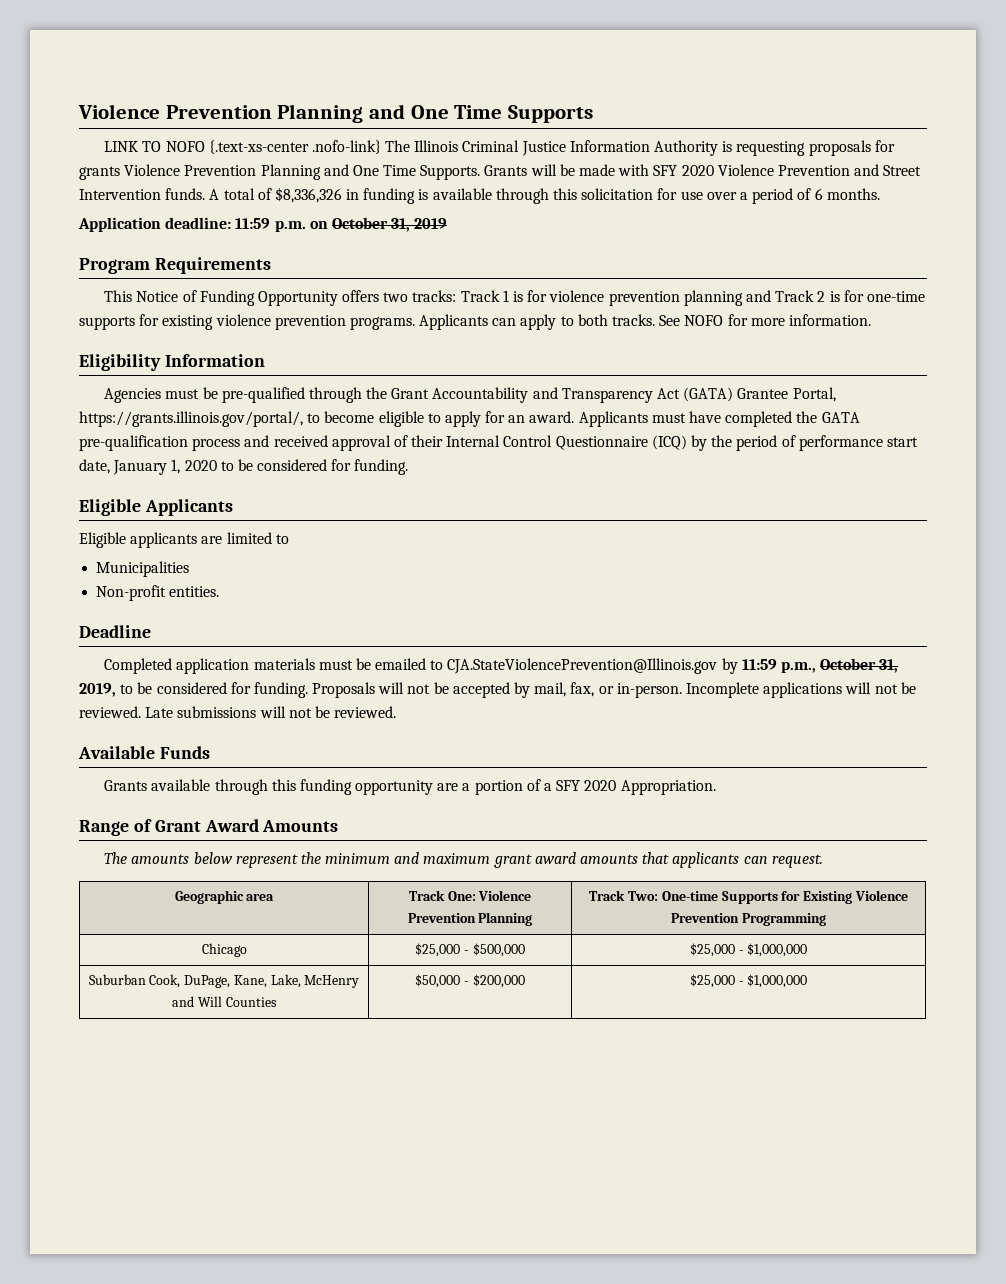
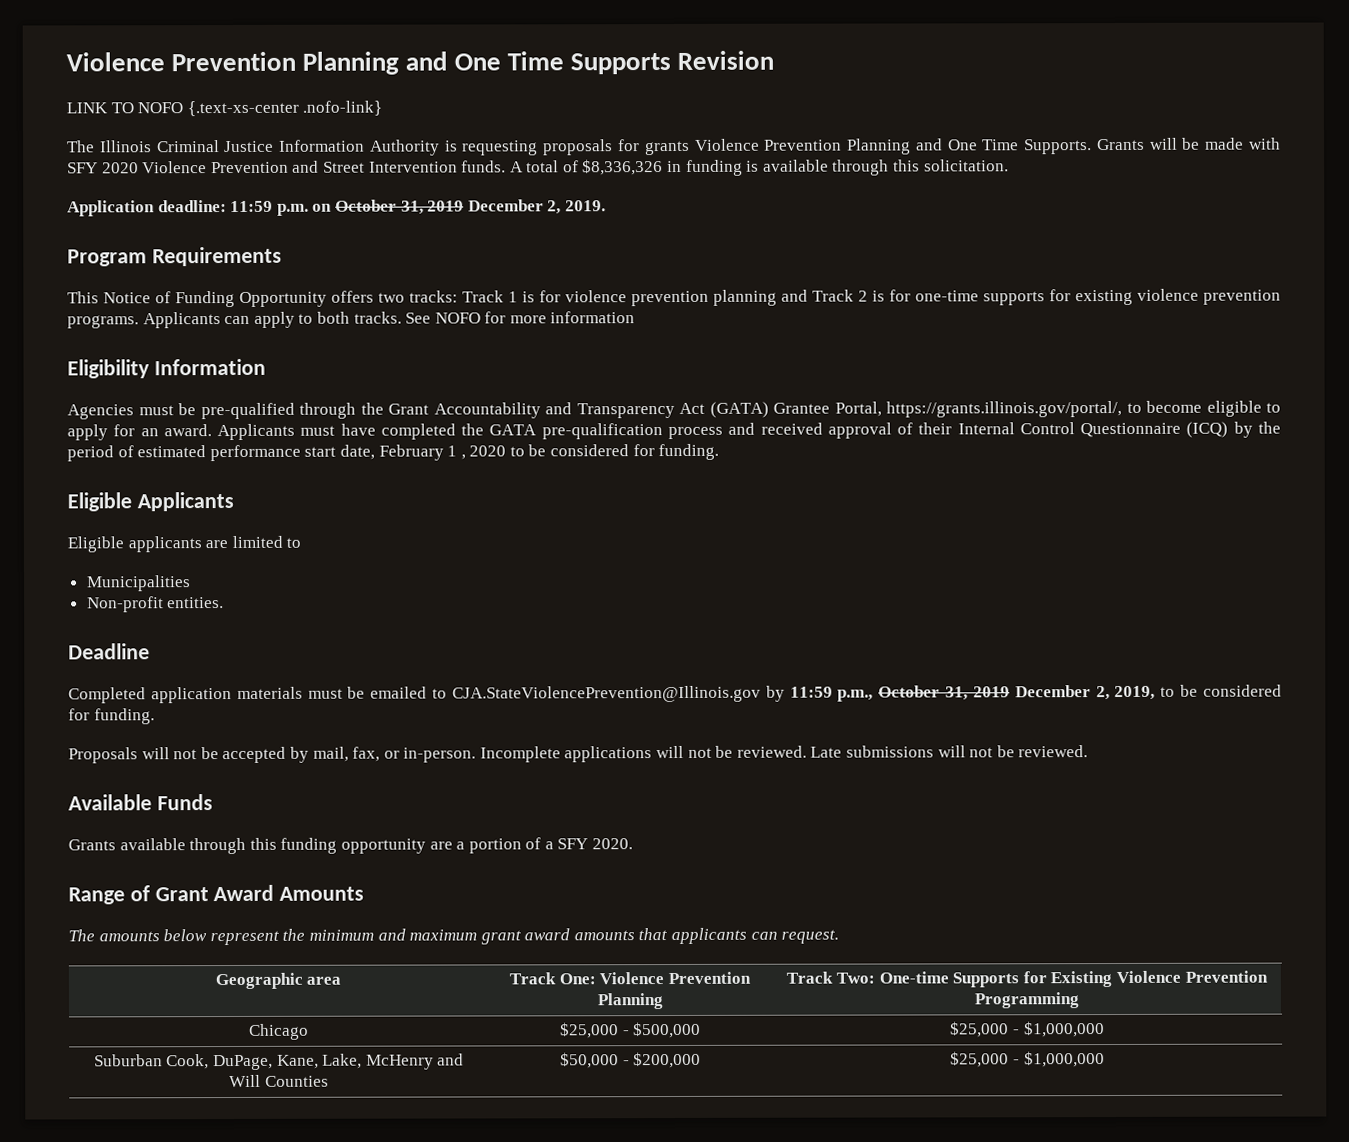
- Violence Prevention Planning and One Time Supports
+ Violence Prevention Planning and One Time Supports Revision
- LINK TO NOFO {.text-xs-center .nofo-link} The Illinois Criminal Justice Information Authority is requesting proposals for grants Violence Prevention Planning and One Time Supports.
+ LINK TO NOFO {.text-xs-center .nofo-link}
+ The Illinois Criminal Justice Information Authority is requesting proposals for grants Violence Prevention Planning and One Time Supports.
- A total of $8,336,326 in funding is available through this solicitation for use over a period of 6 months.
+ A total of $8,336,326 in funding is available through this solicitation.
- Application deadline: 11:59 p.m. on October 31, 2019
+ Application deadline: 11:59 p.m. on October 31, 2019 December 2, 2019.
- See NOFO for more information.
+ See NOFO for more information
- Applicants must have completed the GATA pre-qualification process and received approval of their Internal Control Questionnaire (ICQ) by the period of performance start date, January 1, 2020 to be considered for funding.
+ Applicants must have completed the GATA pre-qualification process and received approval of their Internal Control Questionnaire (ICQ) by the period of estimated performance start date, February 1 , 2020 to be considered for funding.
- Completed application materials must be emailed to CJA.StateViolencePrevention@Illinois.gov by 11:59 p.m., October 31, 2019, to be considered for funding. Proposals will not be accepted by mail, fax, or in-person.
+ Completed application materials must be emailed to CJA.StateViolencePrevention@Illinois.gov by 11:59 p.m., October 31, 2019 December 2, 2019, to be considered for funding.
+ Proposals will not be accepted by mail, fax, or in-person.
- Grants available through this funding opportunity are a portion of a SFY 2020 Appropriation.
+ Grants available through this funding opportunity are a portion of a SFY 2020.

